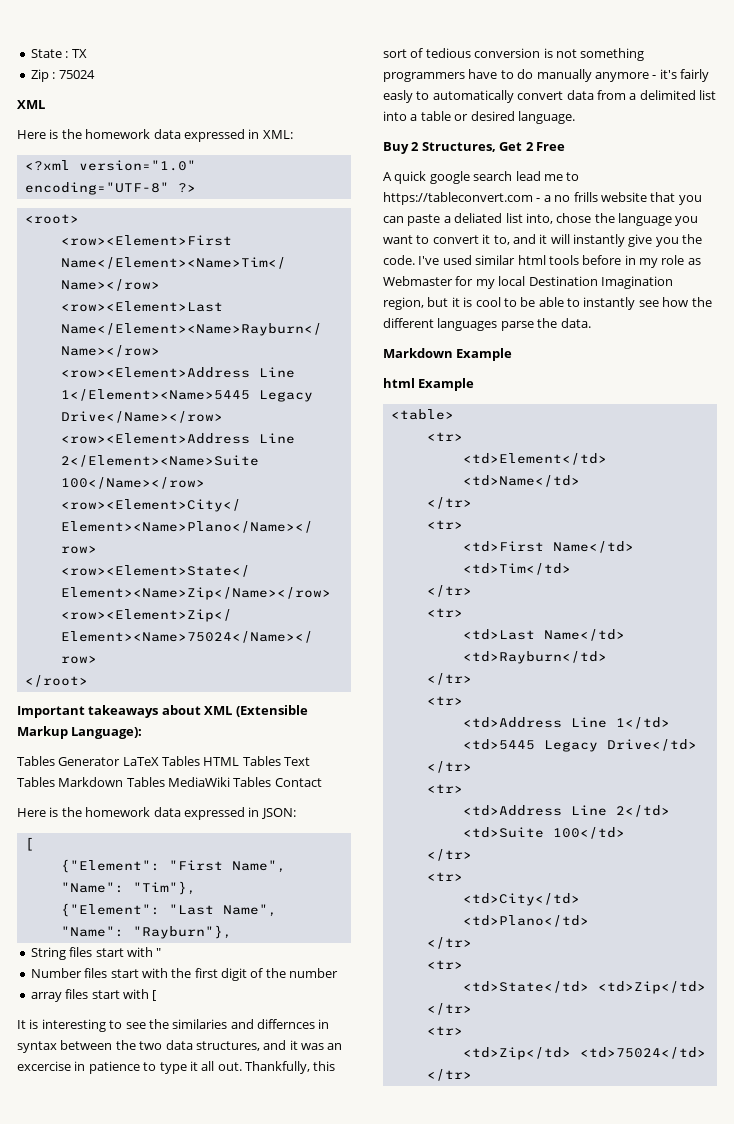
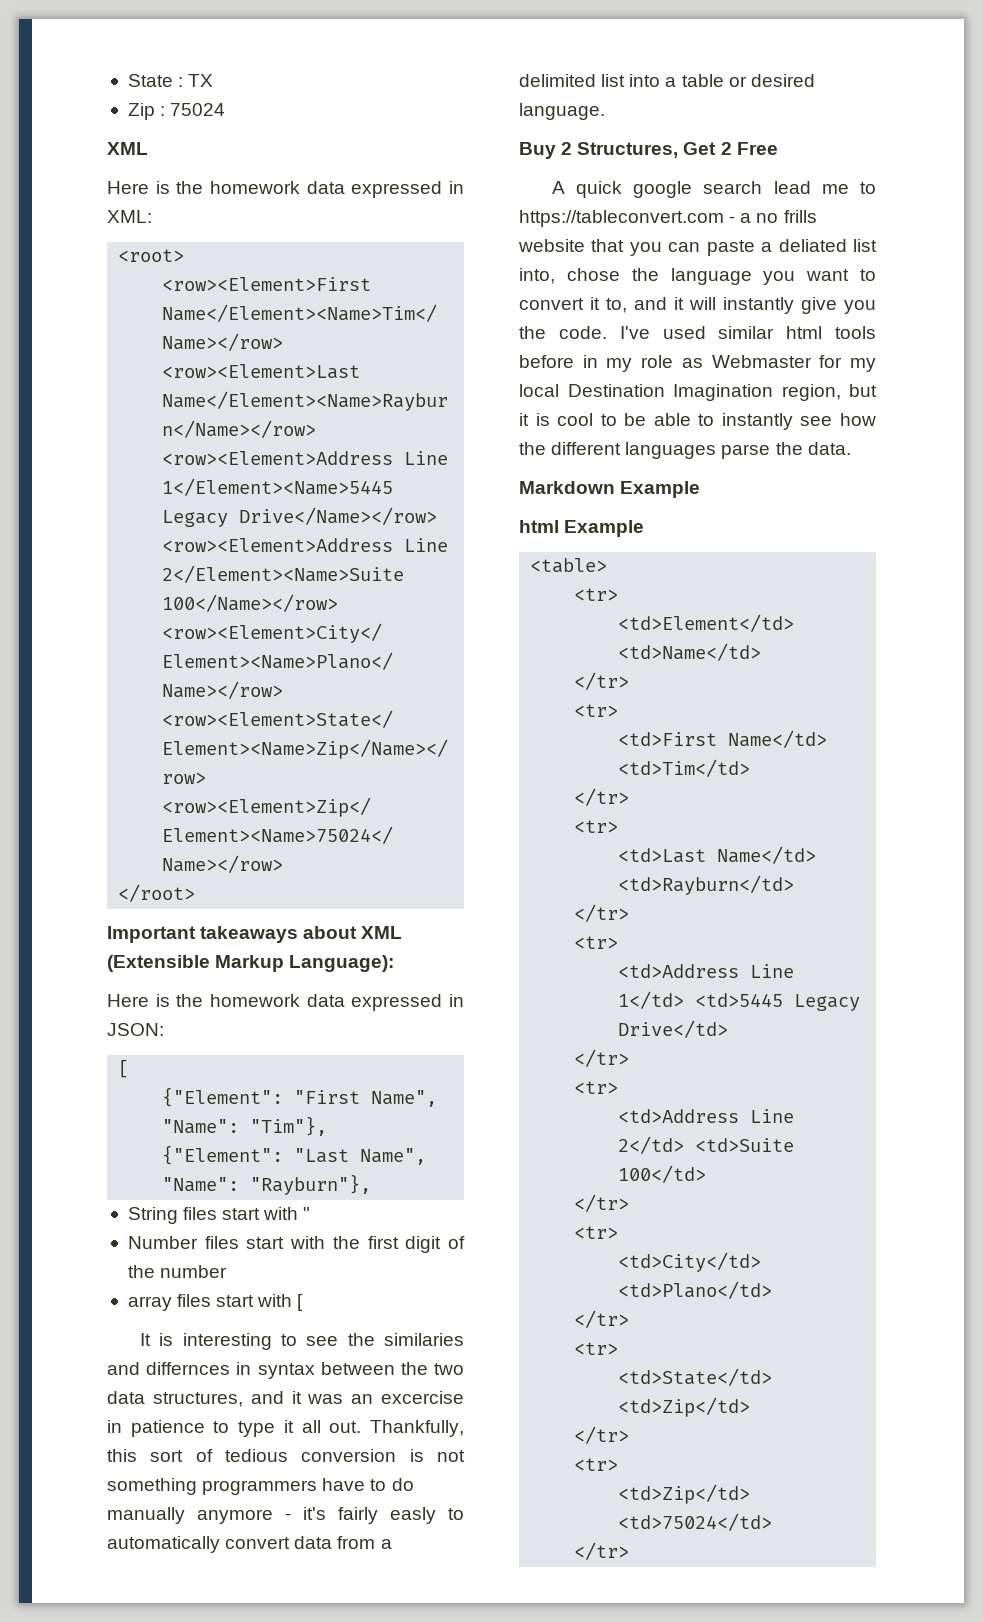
- <?xml version="1.0" encoding="UTF-8" ?>
- Tables Generator LaTeX Tables HTML Tables Text Tables Markdown Tables MediaWiki Tables Contact

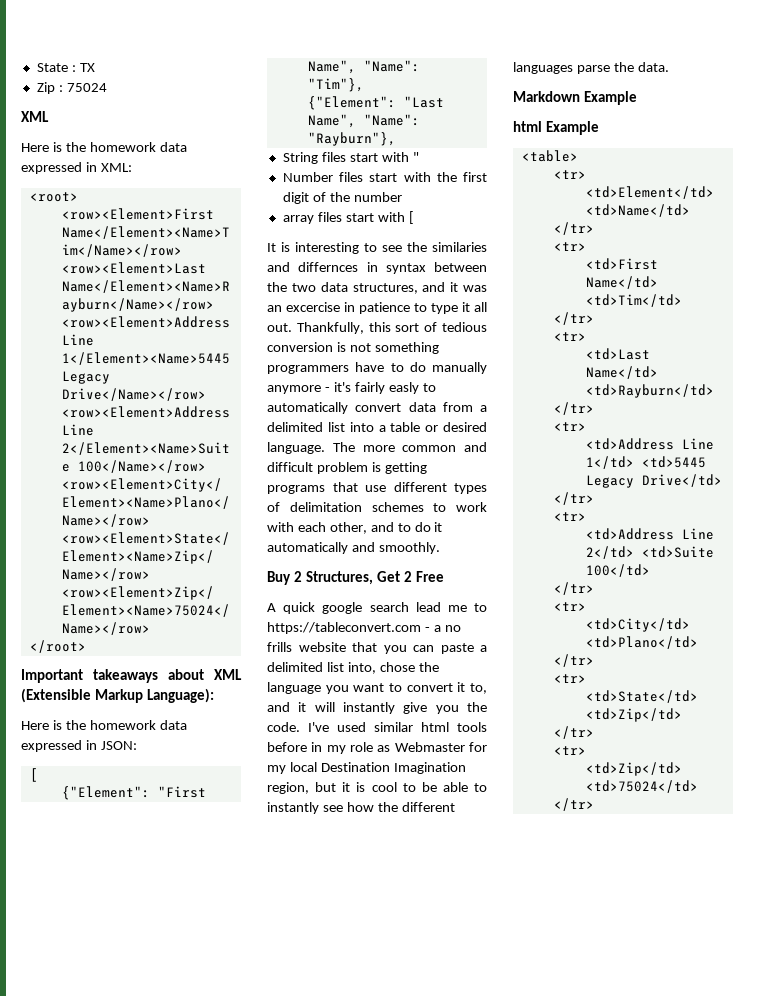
+ The more common and difficult problem is getting programs that use different types of delimitation schemes to work with each other, and to do it automatically and smoothly.
- A quick google search lead me to https://tableconvert.com - a no frills website that you can paste a deliated list into, chose the language you want to convert it to, and it will instantly give you the code.
+ A quick google search lead me to https://tableconvert.com - a no frills website that you can paste a delimited list into, chose the language you want to convert it to, and it will instantly give you the code.

